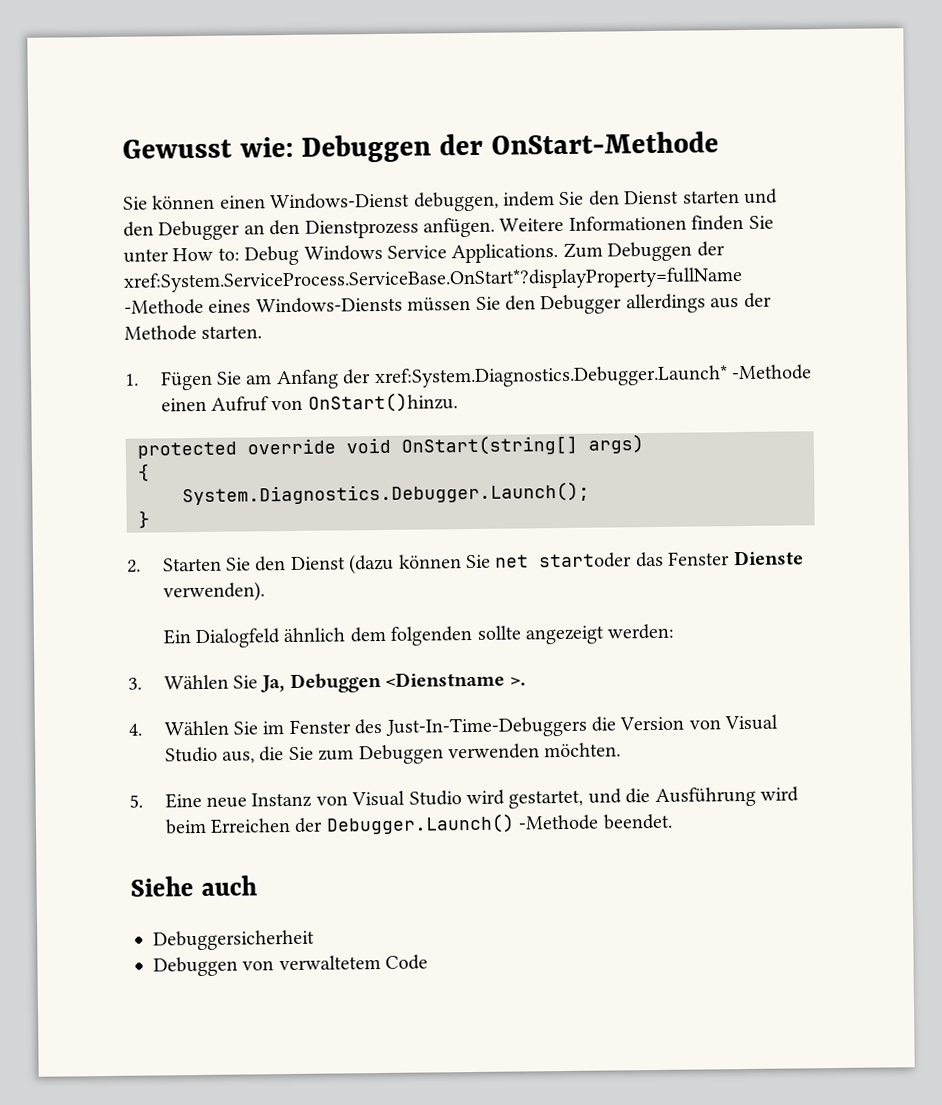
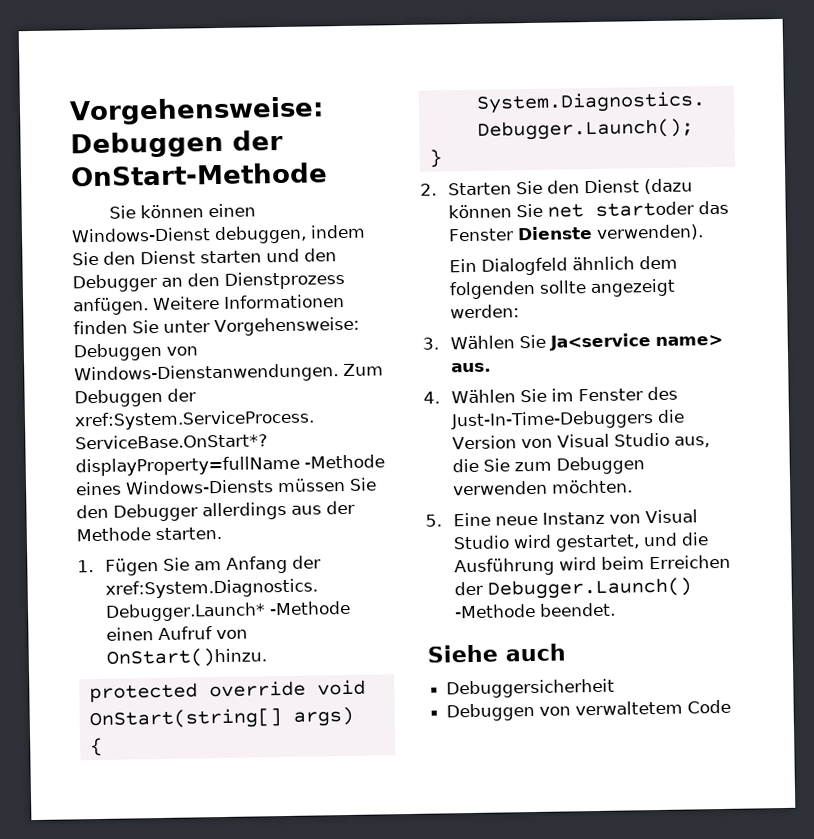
- Gewusst wie: Debuggen der OnStart-Methode
+ Vorgehensweise: Debuggen der OnStart-Methode
- Weitere Informationen finden Sie unter How to: Debug Windows Service Applications.
+ Weitere Informationen finden Sie unter Vorgehensweise: Debuggen von Windows-Dienstanwendungen.
- 3. Wählen Sie Ja, Debuggen <Dienstname >.
+ 3. Wählen Sie Ja<service name> aus.

